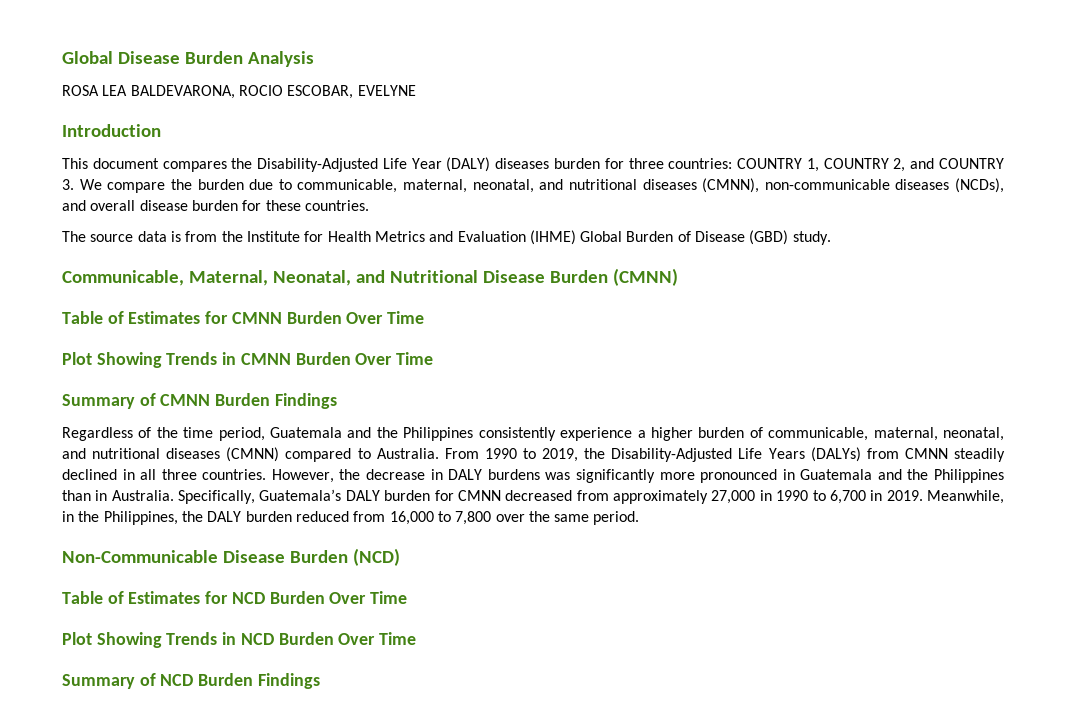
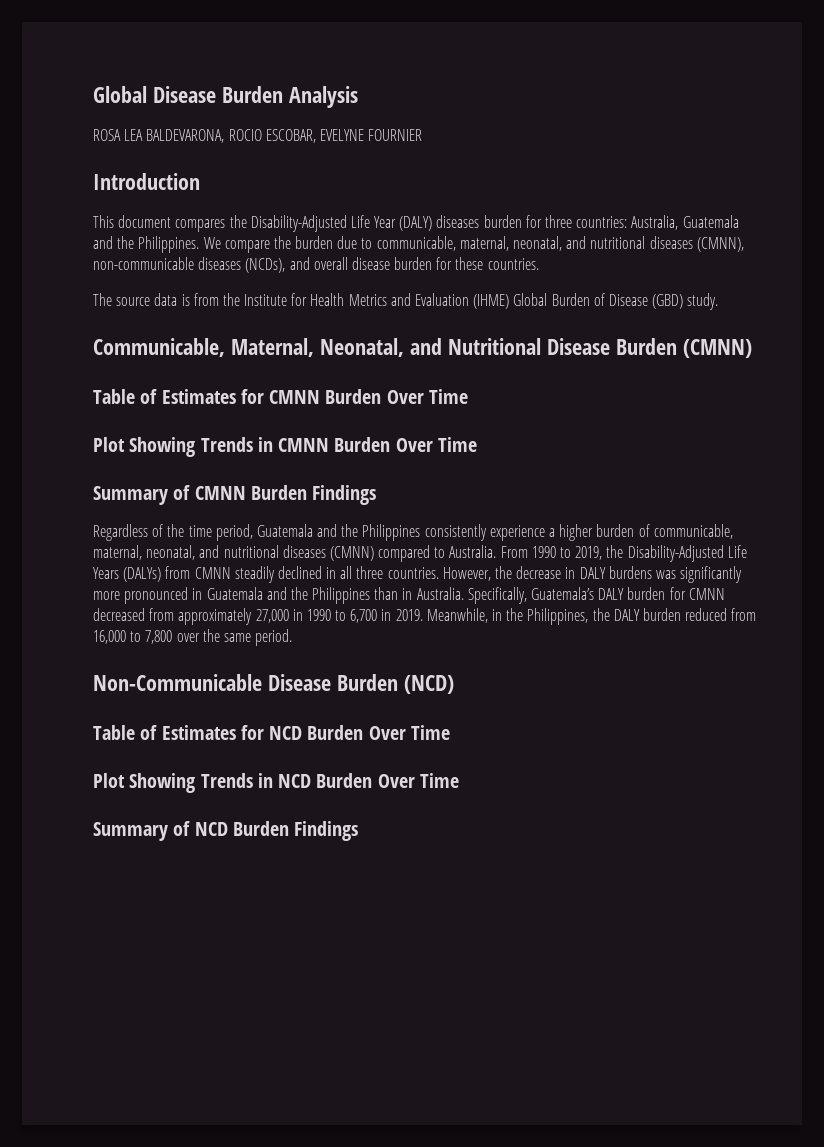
- ROSA LEA BALDEVARONA, ROCIO ESCOBAR, EVELYNE
+ ROSA LEA BALDEVARONA, ROCIO ESCOBAR, EVELYNE FOURNIER
- This document compares the Disability-Adjusted Life Year (DALY) diseases burden for three countries: COUNTRY 1, COUNTRY 2, and COUNTRY 3. We compare the burden due to communicable, maternal, neonatal, and nutritional diseases (CMNN), non-communicable diseases (NCDs), and overall disease burden for these countries.
+ This document compares the Disability-Adjusted Life Year (DALY) diseases burden for three countries: Australia, Guatemala and the Philippines. We compare the burden due to communicable, maternal, neonatal, and nutritional diseases (CMNN), non-communicable diseases (NCDs), and overall disease burden for these countries.

